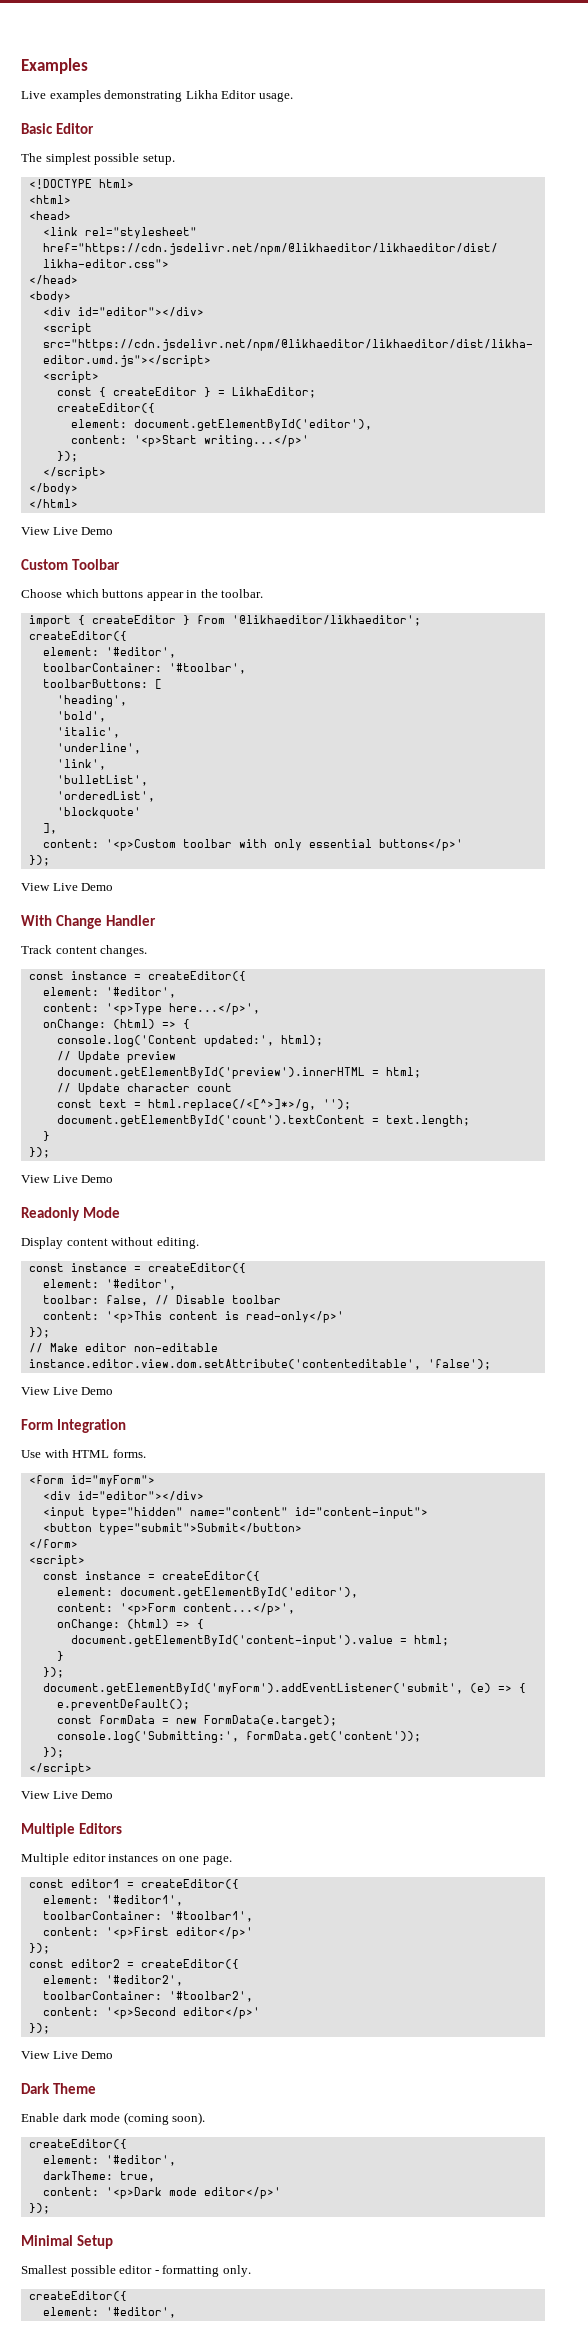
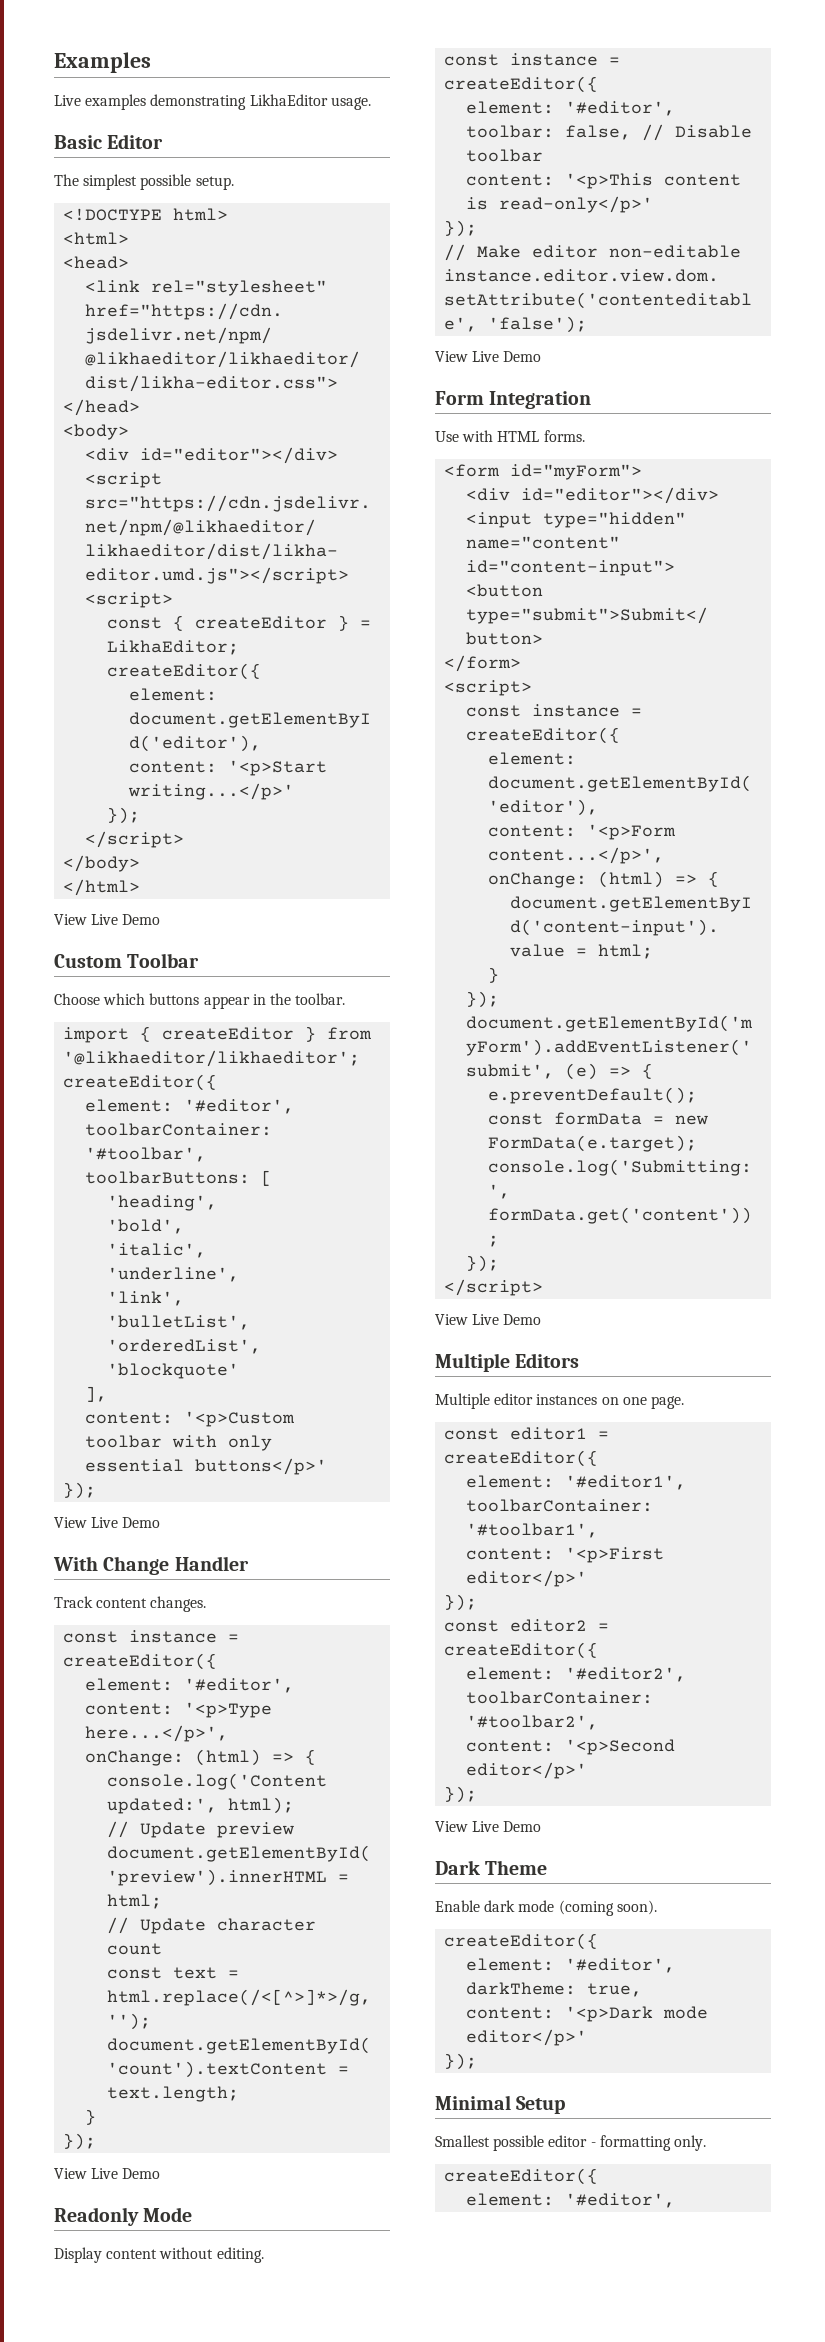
- Live examples demonstrating Likha Editor usage.
+ Live examples demonstrating LikhaEditor usage.

